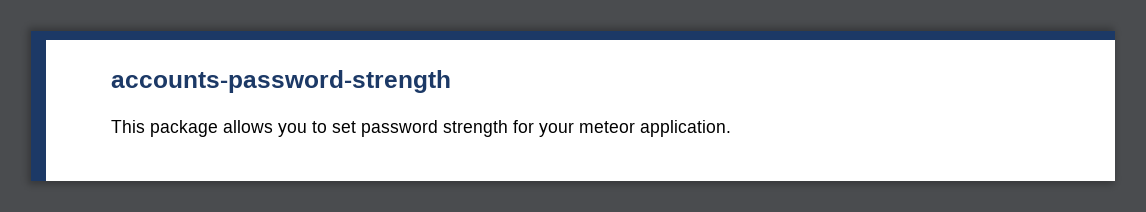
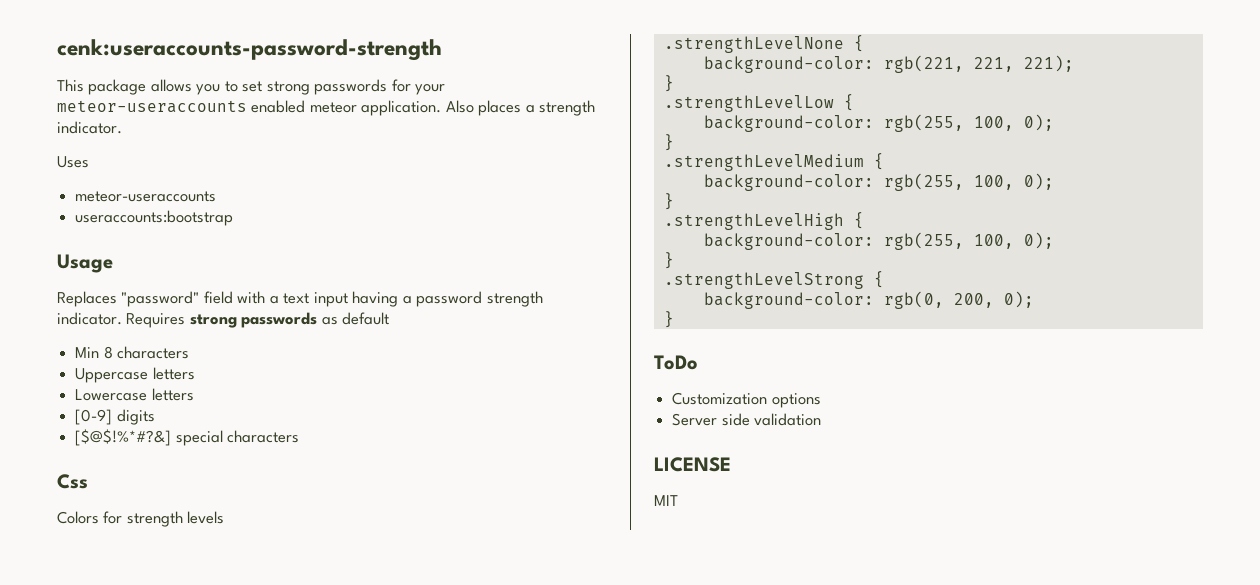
- accounts-password-strength
+ cenk:useraccounts-password-strength
- This package allows you to set password strength for your meteor application.
+ This package allows you to set strong passwords for your meteor-useraccounts enabled meteor application. Also places a strength indicator.
+ Uses
+ meteor-useraccounts
+ useraccounts:bootstrap
+ Usage
+ Replaces "password" field with a text input having a password strength indicator. Requires strong passwords as default
+ Min 8 characters
+ Uppercase letters
+ Lowercase letters
+ [0-9] digits
+ [$@$!%*#?&] special characters
+ Css
+ Colors for strength levels
+ .strengthLevelNone {
+ background-color: rgb(221, 221, 221);
+ }
+ .strengthLevelLow {
+ background-color: rgb(255, 100, 0);
+ }
+ .strengthLevelMedium {
+ background-color: rgb(255, 100, 0);
+ }
+ .strengthLevelHigh {
+ background-color: rgb(255, 100, 0);
+ }
+ .strengthLevelStrong {
+ background-color: rgb(0, 200, 0);
+ }
+ ToDo
+ Customization options
+ Server side validation
+ LICENSE
+ MIT

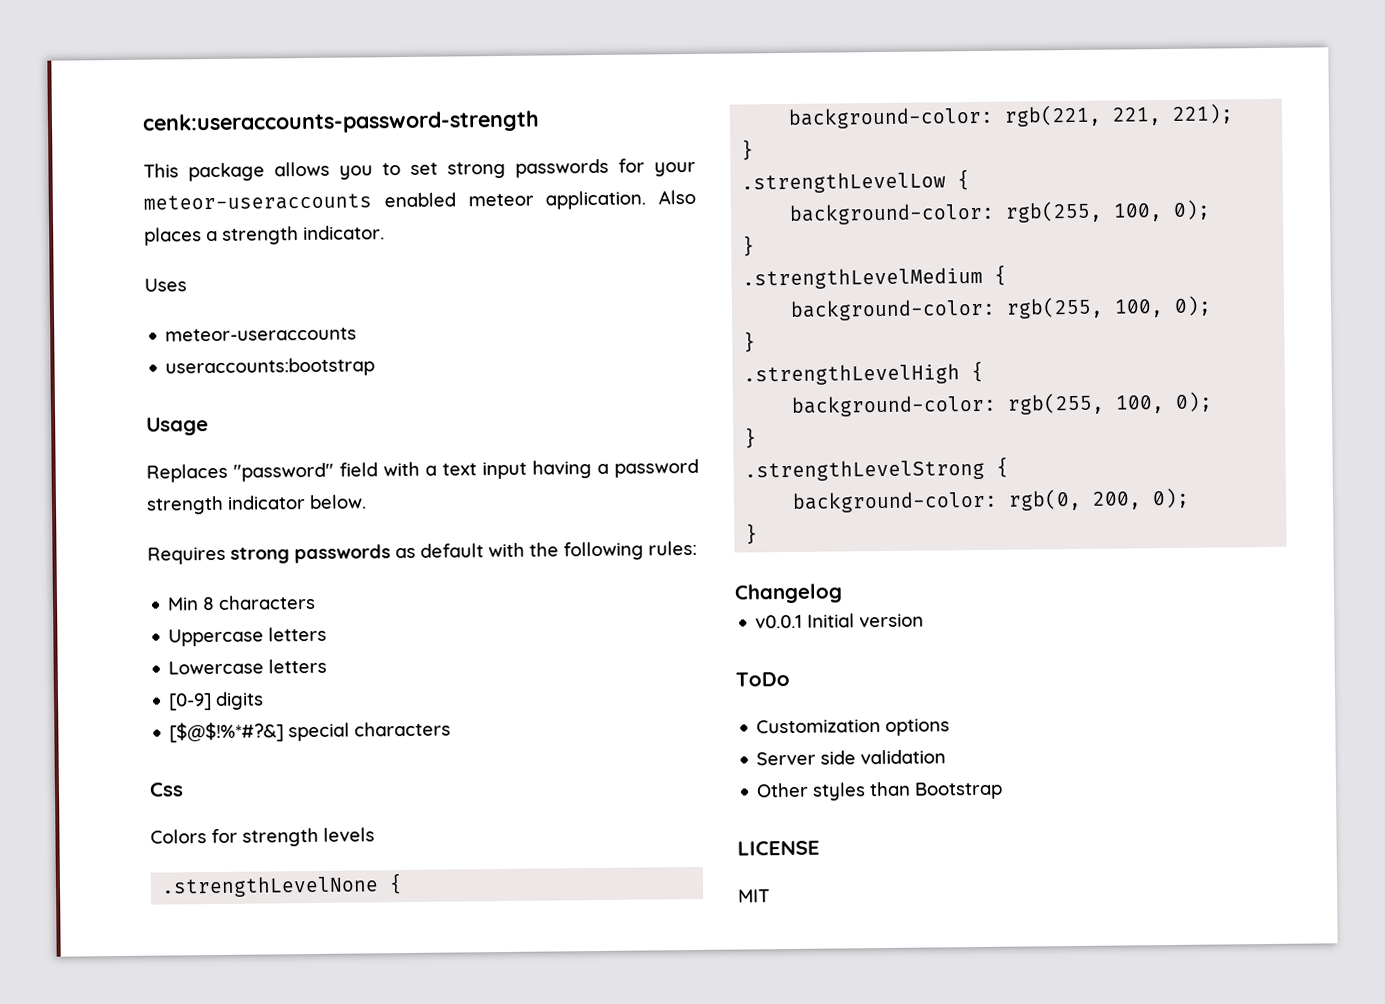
- Replaces "password" field with a text input having a password strength indicator. Requires strong passwords as default
+ Replaces "password" field with a text input having a password strength indicator below.
+ Requires strong passwords as default with the following rules:
+ Changelog
+ v0.0.1 Initial version
+ Other styles than Bootstrap

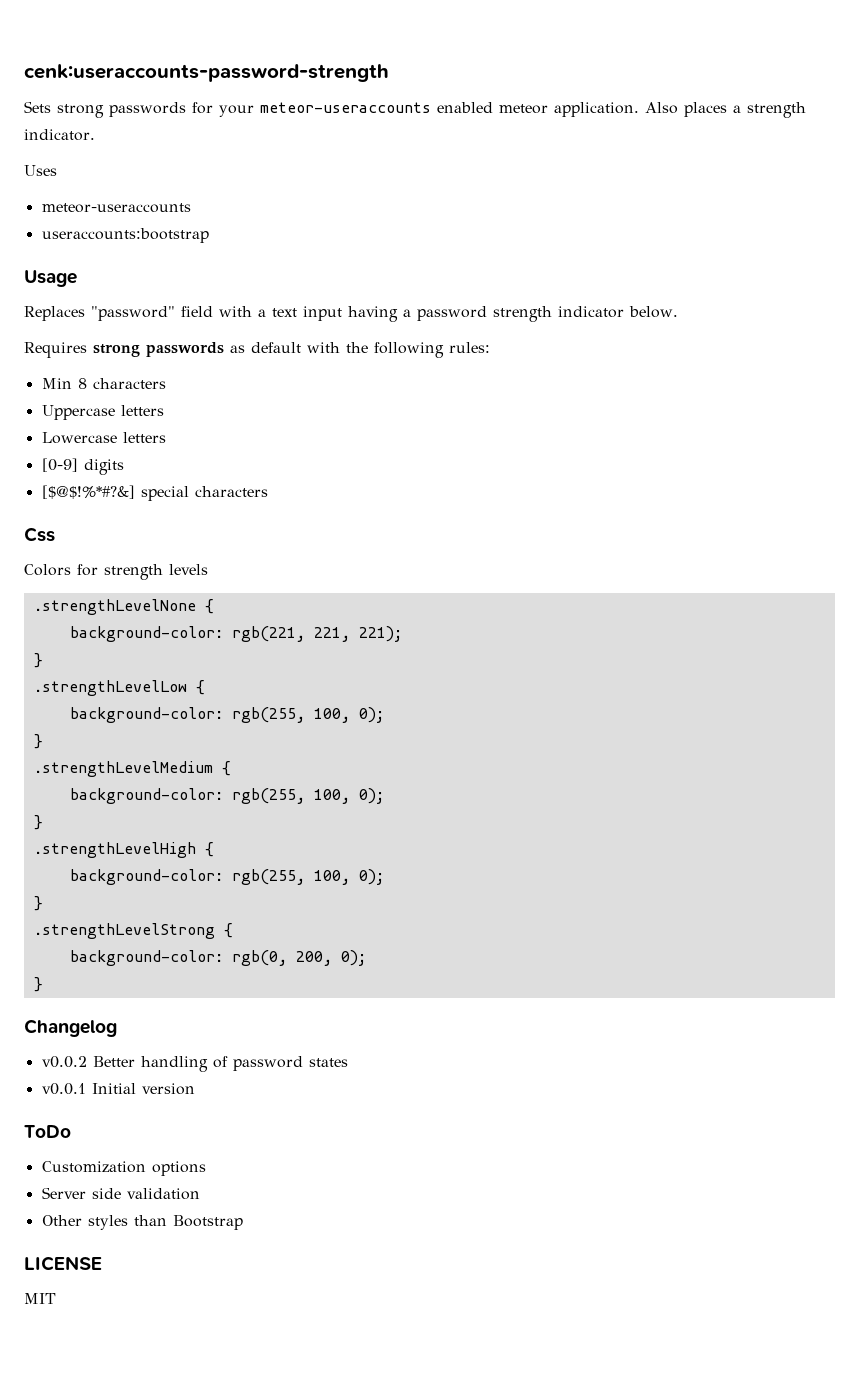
- This package allows you to set strong passwords for your meteor-useraccounts enabled meteor application.
+ Sets strong passwords for your meteor-useraccounts enabled meteor application.
+ v0.0.2 Better handling of password states

